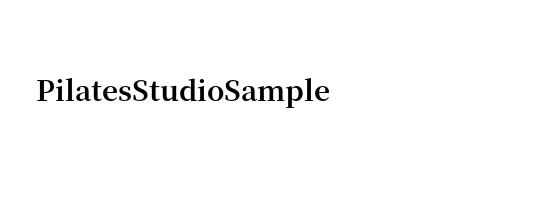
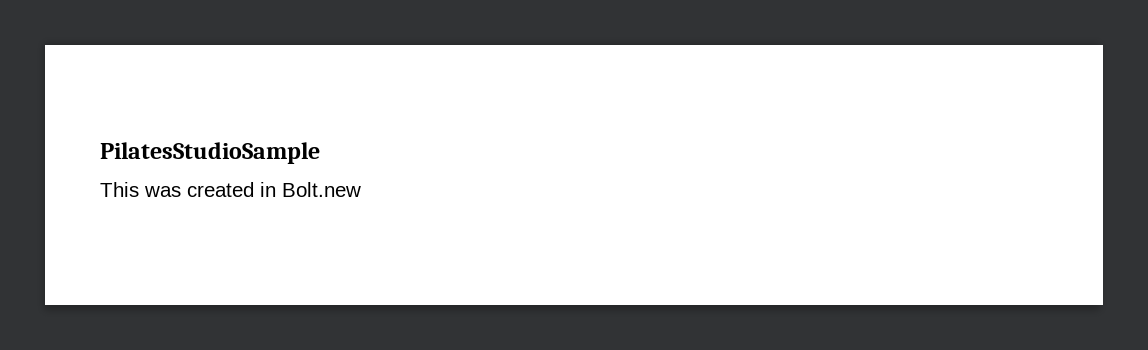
+ This was created in Bolt.new

